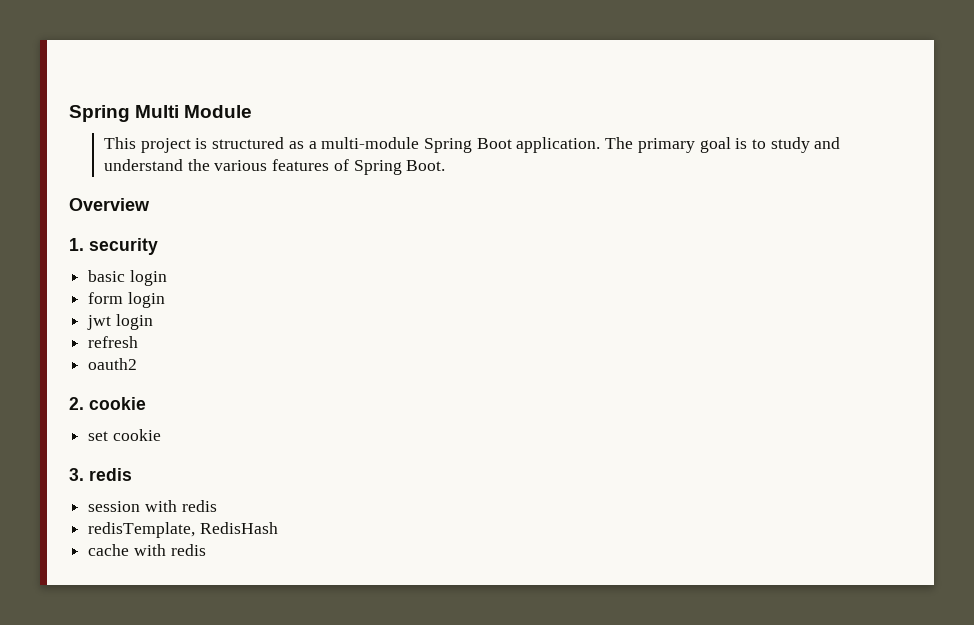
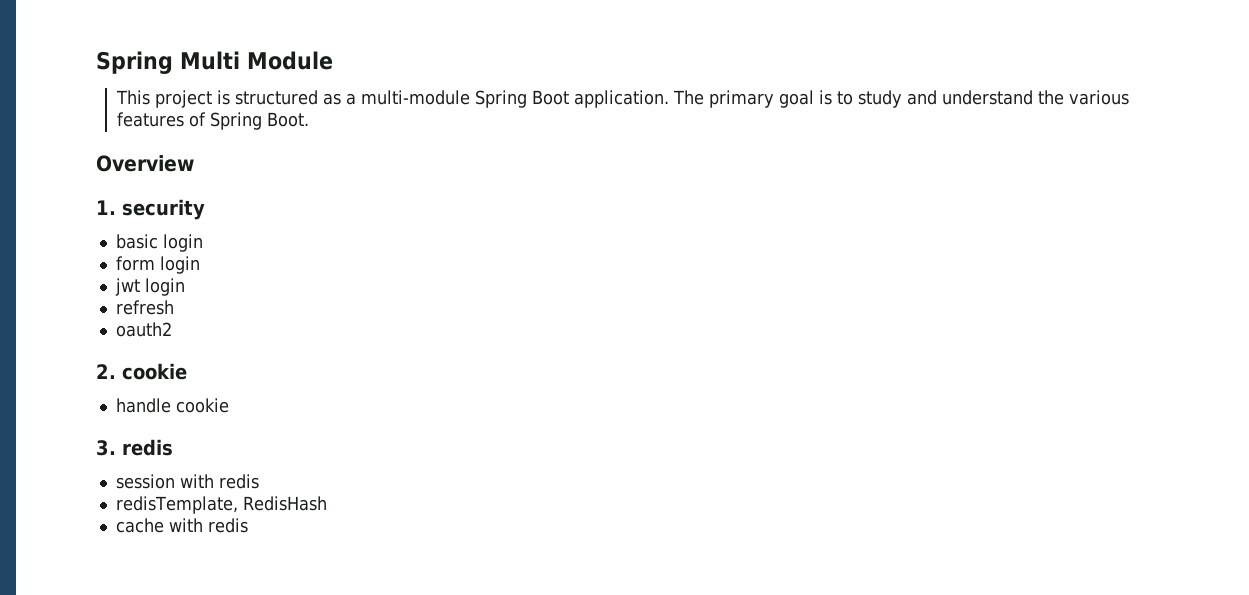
- set cookie
+ handle cookie

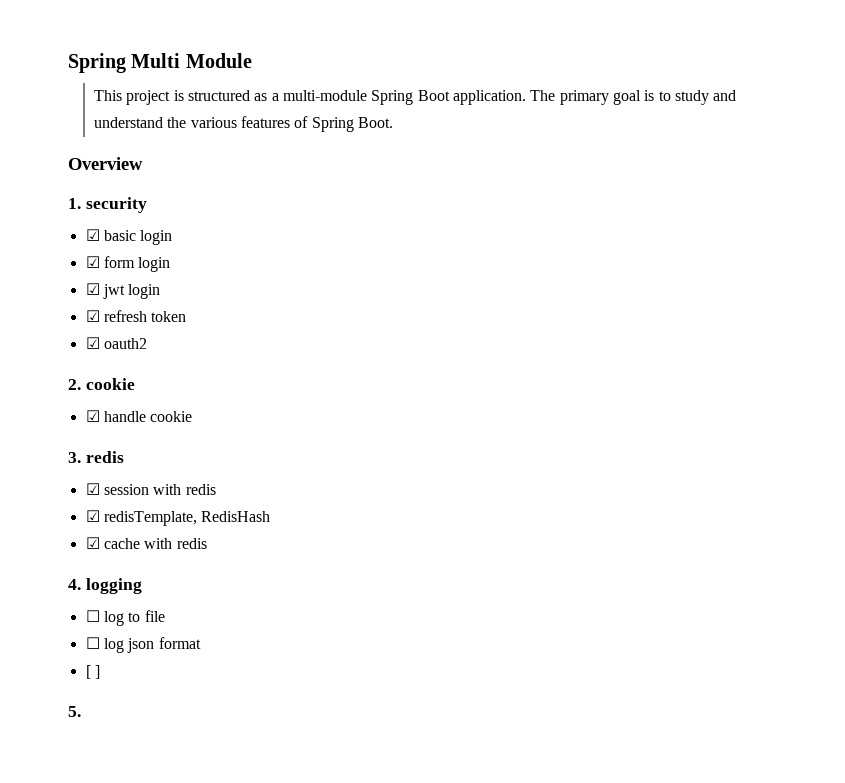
- basic login
+ ☑ basic login
- form login
+ ☑ form login
- jwt login
+ ☑ jwt login
- refresh
- oauth2
+ ☑ refresh token
+ ☑ oauth2
- handle cookie
+ ☑ handle cookie
- session with redis
+ ☑ session with redis
- redisTemplate, RedisHash
+ ☑ redisTemplate, RedisHash
- cache with redis
+ ☑ cache with redis
+ 4. logging
+ ☐ log to file
+ ☐ log json format
+ [ ]
+ 5.

